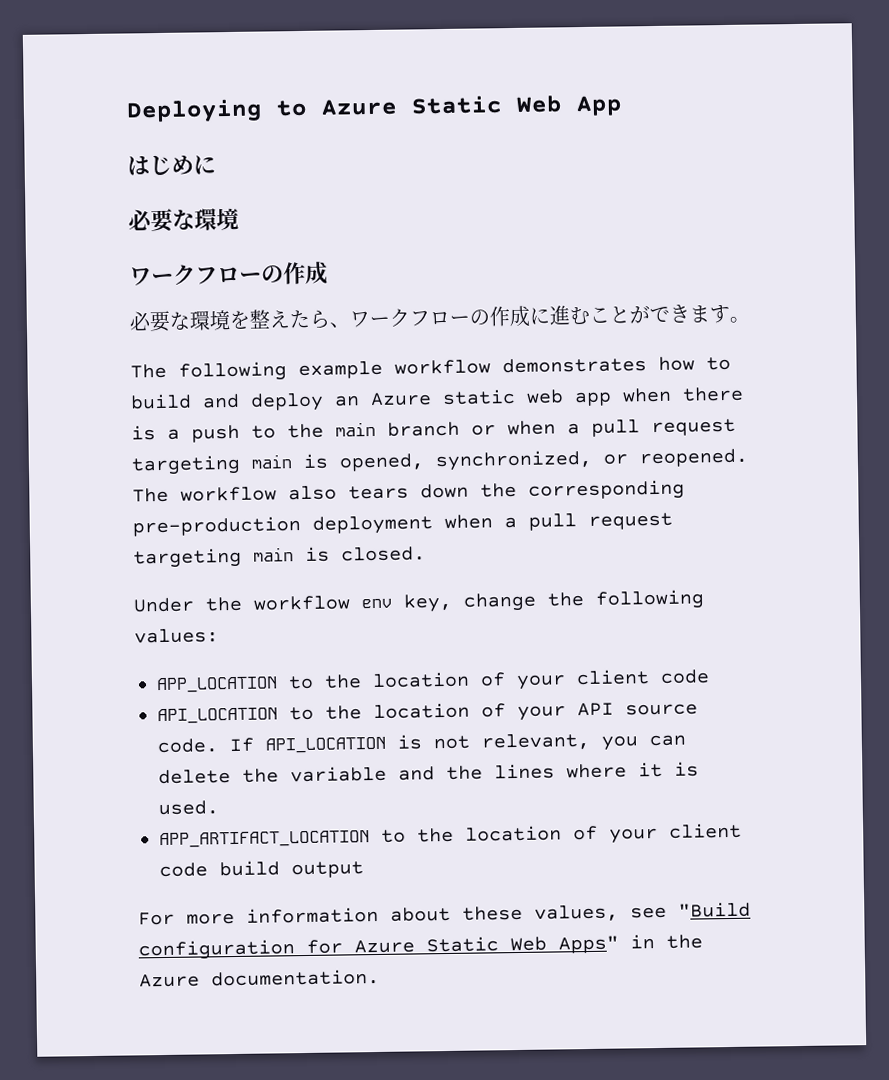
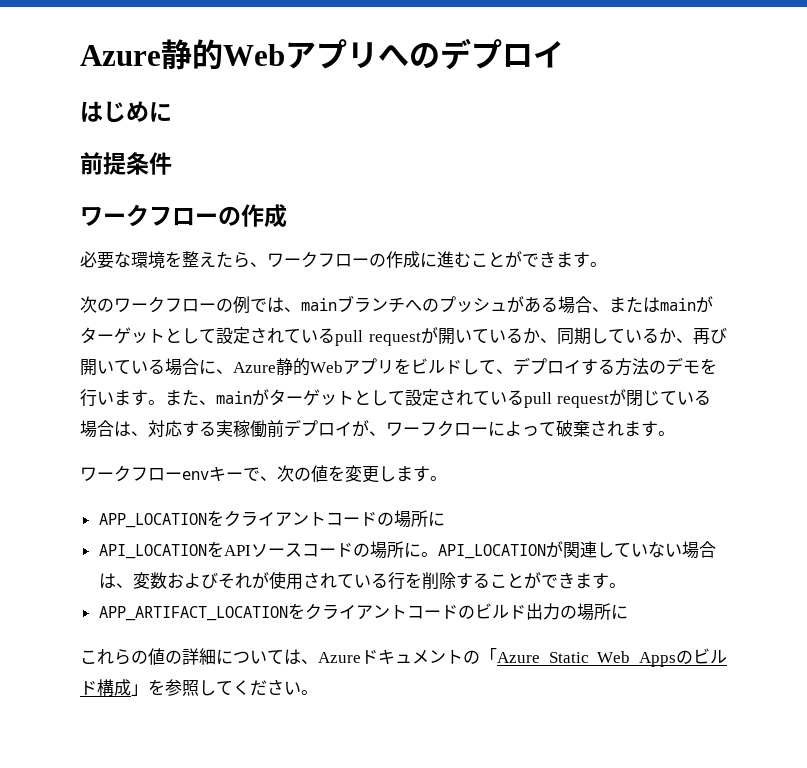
- Deploying to Azure Static Web App
+ Azure静的Webアプリへのデプロイ
  はじめに
- 必要な環境
+ 前提条件
- The following example workflow demonstrates how to build and deploy an Azure static web app when there is a push to the main branch or when a pull request targeting main is opened, synchronized, or reopened. The workflow also tears down the corresponding pre-production deployment when a pull request targeting main is closed.
- Under the workflow env key, change the following values:
- APP_LOCATION to the location of your client code
- API_LOCATION to the location of your API source code. If API_LOCATION is not relevant, you can delete the variable and the lines where it is used.
- APP_ARTIFACT_LOCATION to the location of your client code build output
- For more information about these values, see "Build configuration for Azure Static Web Apps" in the Azure documentation.
+ 次のワークフローの例では、mainブランチへのプッシュがある場合、またはmainがターゲットとして設定されているpull requestが開いているか、同期しているか、再び開いている場合に、Azure静的Webアプリをビルドして、デプロイする方法のデモを行います。また、mainがターゲットとして設定されているpull requestが閉じている場合は、対応する実稼働前デプロイが、ワーフクローによって破棄されます。
+ ワークフローenvキーで、次の値を変更します。
+ APP_LOCATIONをクライアントコードの場所に
+ API_LOCATIONをAPIソースコードの場所に。API_LOCATIONが関連していない場合は、変数およびそれが使用されている行を削除することができます。
+ APP_ARTIFACT_LOCATIONをクライアントコードのビルド出力の場所に
+ これらの値の詳細については、Azureドキュメントの「Azure Static Web Appsのビルド構成」を参照してください。

